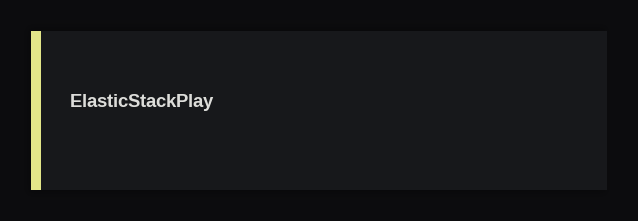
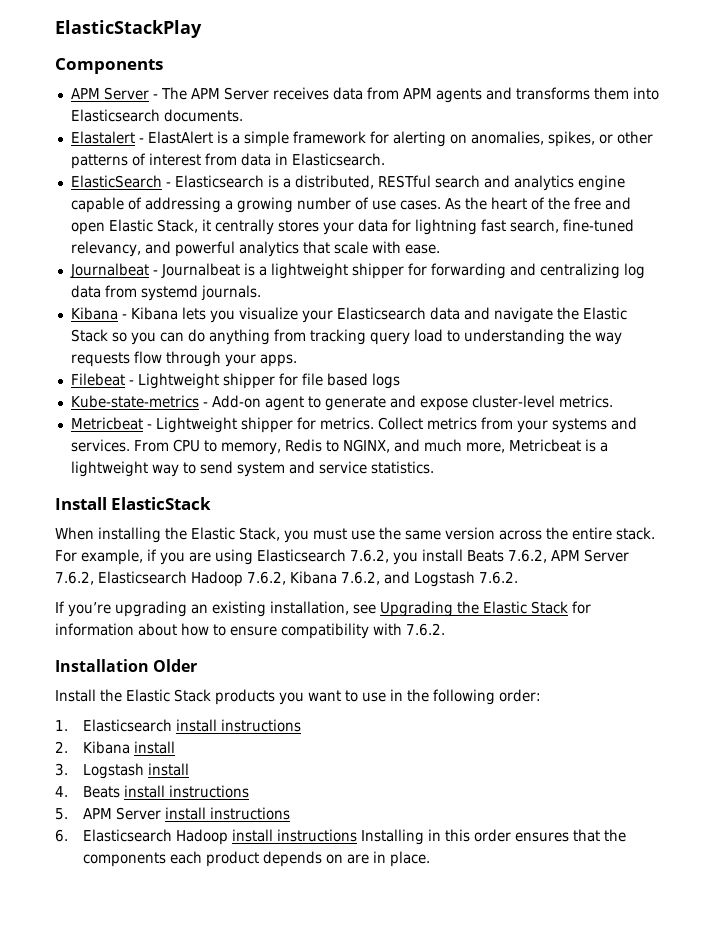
+ Components
+ APM Server - The APM Server receives data from APM agents and transforms them into Elasticsearch documents.
+ Elastalert - ElastAlert is a simple framework for alerting on anomalies, spikes, or other patterns of interest from data in Elasticsearch.
+ ElasticSearch - Elasticsearch is a distributed, RESTful search and analytics engine capable of addressing a growing number of use cases. As the heart of the free and open Elastic Stack, it centrally stores your data for lightning fast search, fine-tuned relevancy, and powerful analytics that scale with ease.
+ Journalbeat - Journalbeat is a lightweight shipper for forwarding and centralizing log data from systemd journals.
+ Kibana - Kibana lets you visualize your Elasticsearch data and navigate the Elastic Stack so you can do anything from tracking query load to understanding the way requests flow through your apps.
+ Filebeat - Lightweight shipper for file based logs
+ Kube-state-metrics - Add-on agent to generate and expose cluster-level metrics.
+ Metricbeat - Lightweight shipper for metrics. Collect metrics from your systems and services. From CPU to memory, Redis to NGINX, and much more, Metricbeat is a lightweight way to send system and service statistics.
+ Install ElasticStack
+ When installing the Elastic Stack, you must use the same version across the entire stack. For example, if you are using Elasticsearch 7.6.2, you install Beats 7.6.2, APM Server 7.6.2, Elasticsearch Hadoop 7.6.2, Kibana 7.6.2, and Logstash 7.6.2.
+ If you’re upgrading an existing installation, see Upgrading the Elastic Stack for information about how to ensure compatibility with 7.6.2.
+ Installation Older
+ Install the Elastic Stack products you want to use in the following order:
+ 1. Elasticsearch install instructions
+ 2. Kibana install
+ 3. Logstash install
+ 4. Beats install instructions
+ 5. APM Server install instructions
+ 6. Elasticsearch Hadoop install instructions Installing in this order ensures that the components each product depends on are in place.

